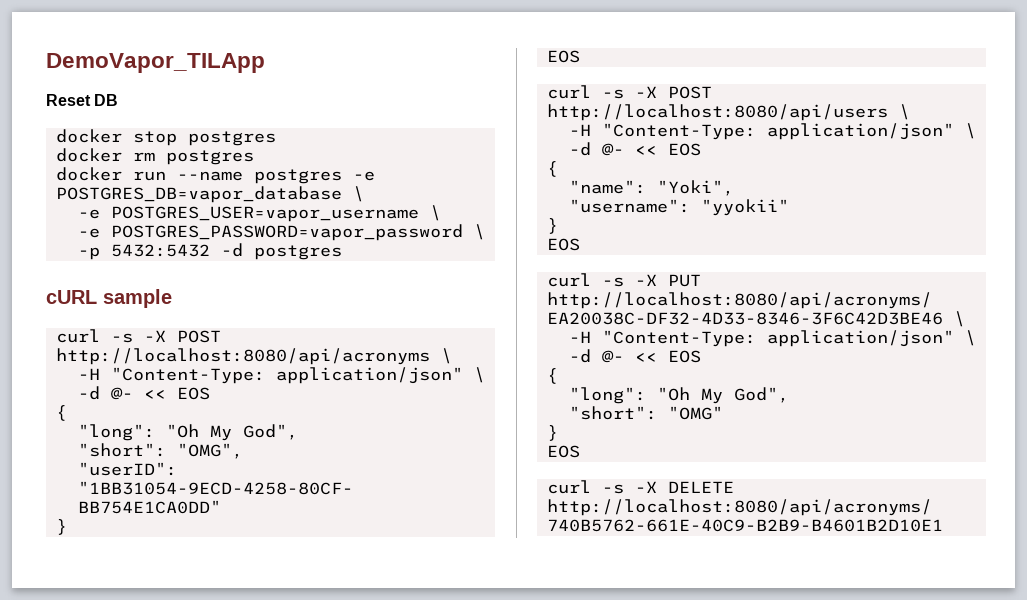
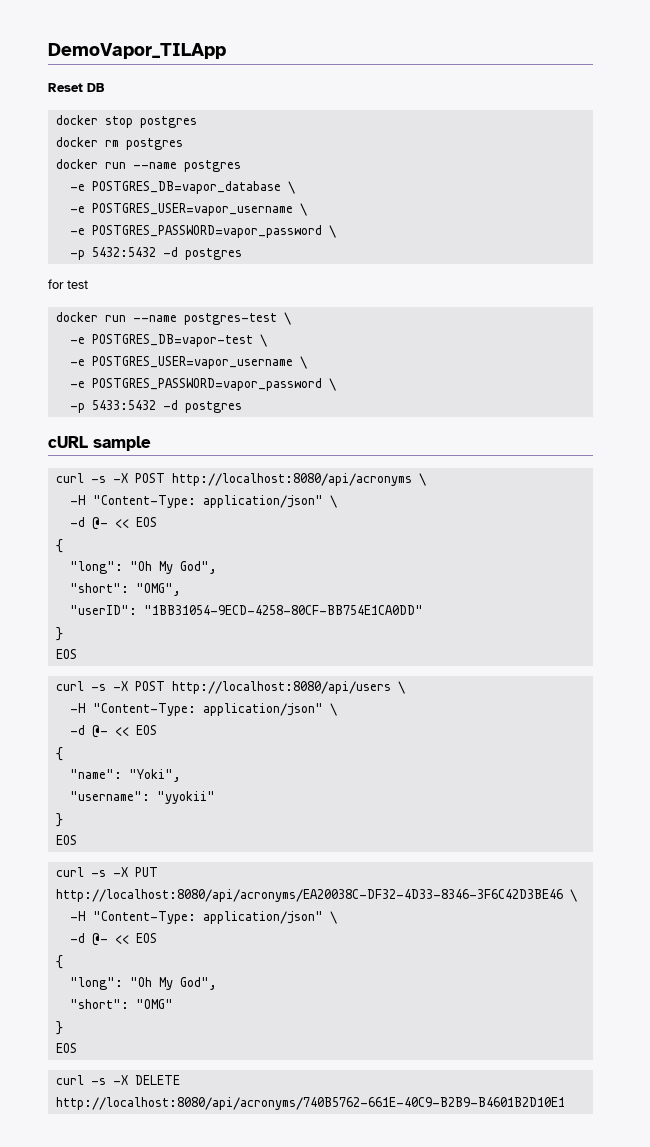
- docker run --name postgres -e POSTGRES_DB=vapor_database \
+ docker run --name postgres
+ -e POSTGRES_DB=vapor_database \
+ for test
+ docker run --name postgres-test \
+ -e POSTGRES_DB=vapor-test \
+ -e POSTGRES_USER=vapor_username \
+ -e POSTGRES_PASSWORD=vapor_password \
+ -p 5433:5432 -d postgres

